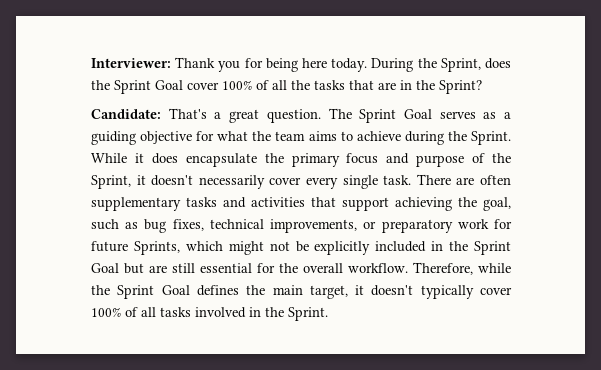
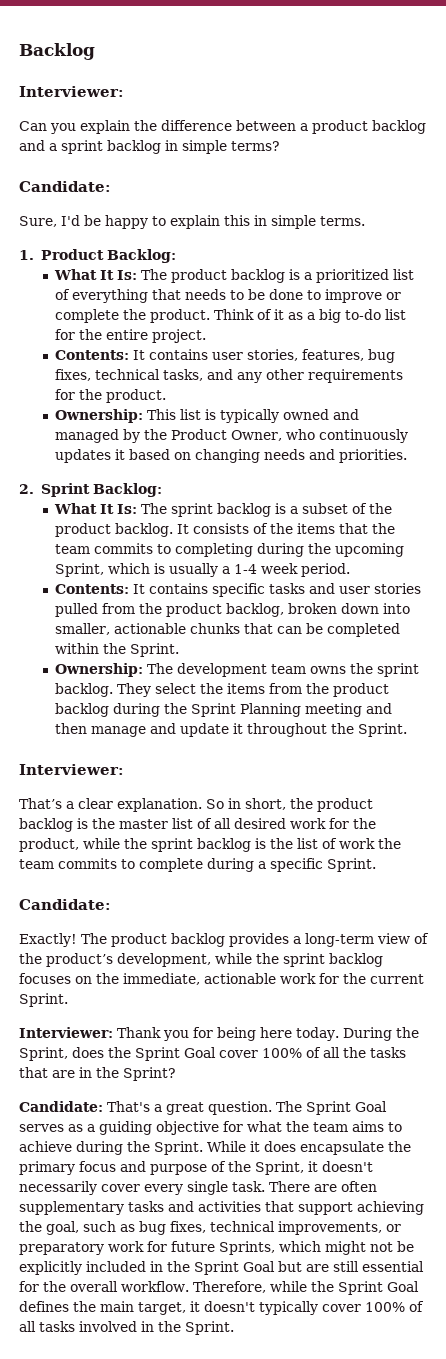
+ Backlog
+ Interviewer:
+ Can you explain the difference between a product backlog and a sprint backlog in simple terms?
+ Candidate:
+ Sure, I'd be happy to explain this in simple terms.
+ 1. Product Backlog:
+ What It Is: The product backlog is a prioritized list of everything that needs to be done to improve or complete the product. Think of it as a big to-do list for the entire project.
+ Contents: It contains user stories, features, bug fixes, technical tasks, and any other requirements for the product.
+ Ownership: This list is typically owned and managed by the Product Owner, who continuously updates it based on changing needs and priorities.
+ 2. Sprint Backlog:
+ What It Is: The sprint backlog is a subset of the product backlog. It consists of the items that the team commits to completing during the upcoming Sprint, which is usually a 1-4 week period.
+ Contents: It contains specific tasks and user stories pulled from the product backlog, broken down into smaller, actionable chunks that can be completed within the Sprint.
+ Ownership: The development team owns the sprint backlog. They select the items from the product backlog during the Sprint Planning meeting and then manage and update it throughout the Sprint.
+ Interviewer:
+ That’s a clear explanation. So in short, the product backlog is the master list of all desired work for the product, while the sprint backlog is the list of work the team commits to complete during a specific Sprint.
+ Candidate:
+ Exactly! The product backlog provides a long-term view of the product’s development, while the sprint backlog focuses on the immediate, actionable work for the current Sprint.

